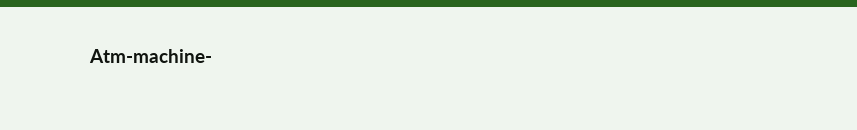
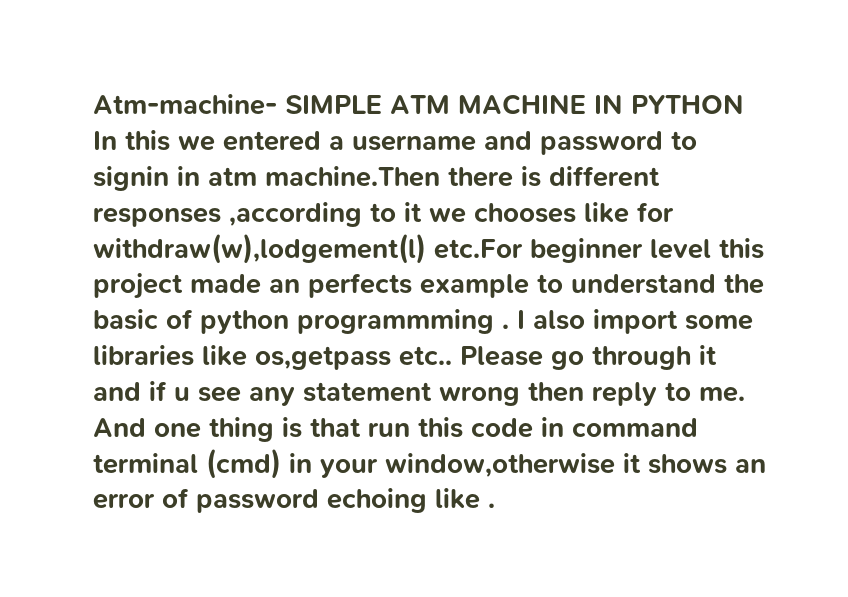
- Atm-machine-
+ Atm-machine- SIMPLE ATM MACHINE IN PYTHON In this we entered a username and password to signin in atm machine.Then there is different responses ,according to it we chooses like for withdraw(w),lodgement(l) etc.For beginner level this project made an perfects example to understand the basic of python programmming . I also import some libraries like os,getpass etc.. Please go through it and if u see any statement wrong then reply to me. And one thing is that run this code in command terminal (cmd) in your window,otherwise it shows an error of password echoing like .

